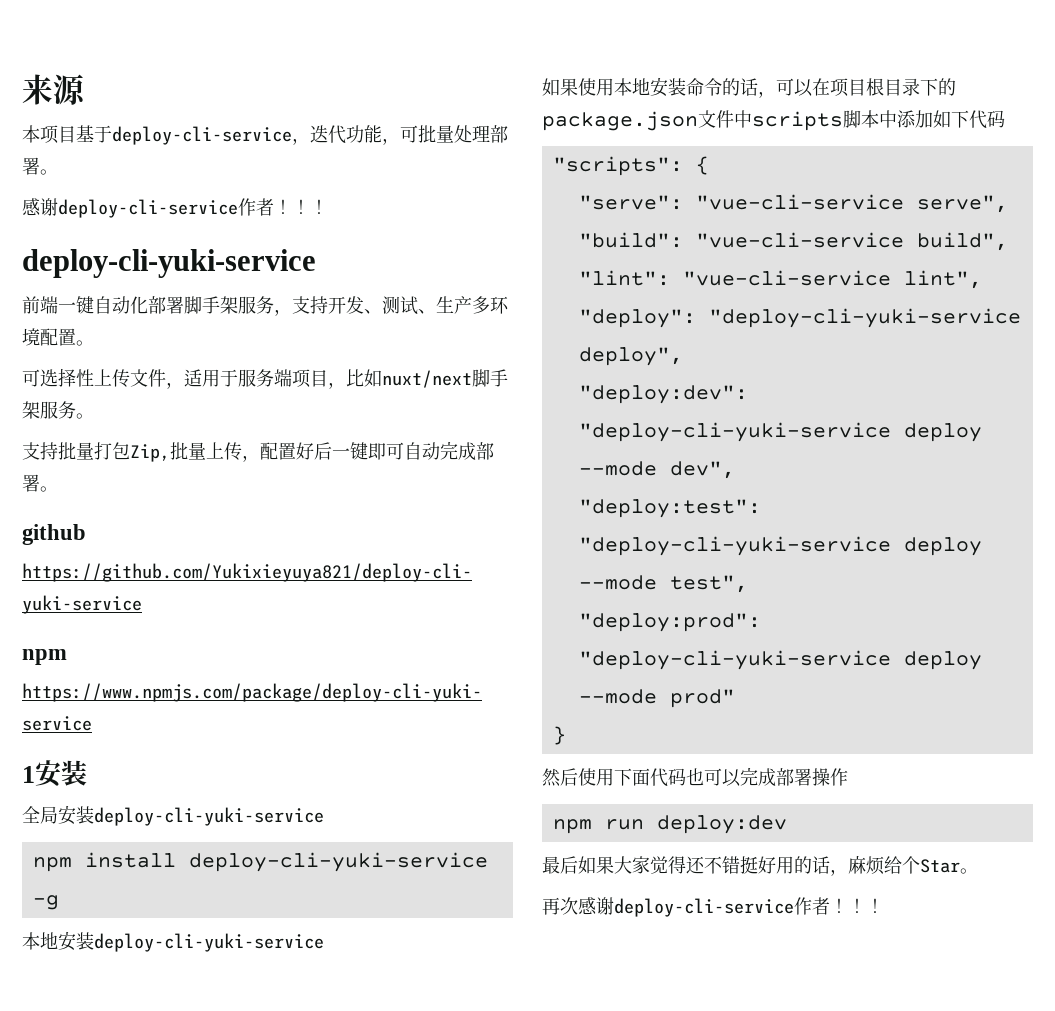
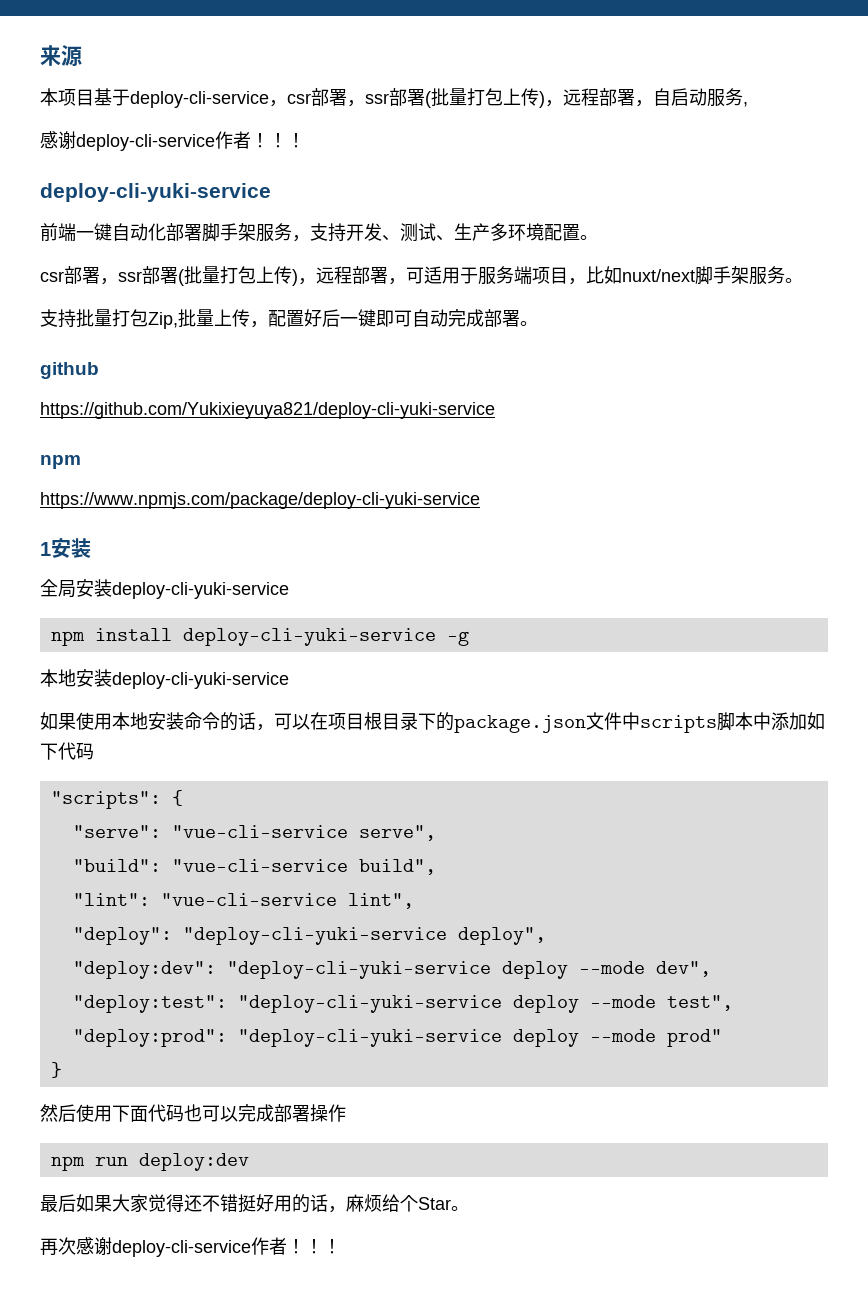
- 本项目基于deploy-cli-service，迭代功能，可批量处理部署。
+ 本项目基于deploy-cli-service，csr部署，ssr部署(批量打包上传)，远程部署，自启动服务,
- 可选择性上传文件，适用于服务端项目，比如nuxt/next脚手架服务。
+ csr部署，ssr部署(批量打包上传)，远程部署，可适用于服务端项目，比如nuxt/next脚手架服务。

